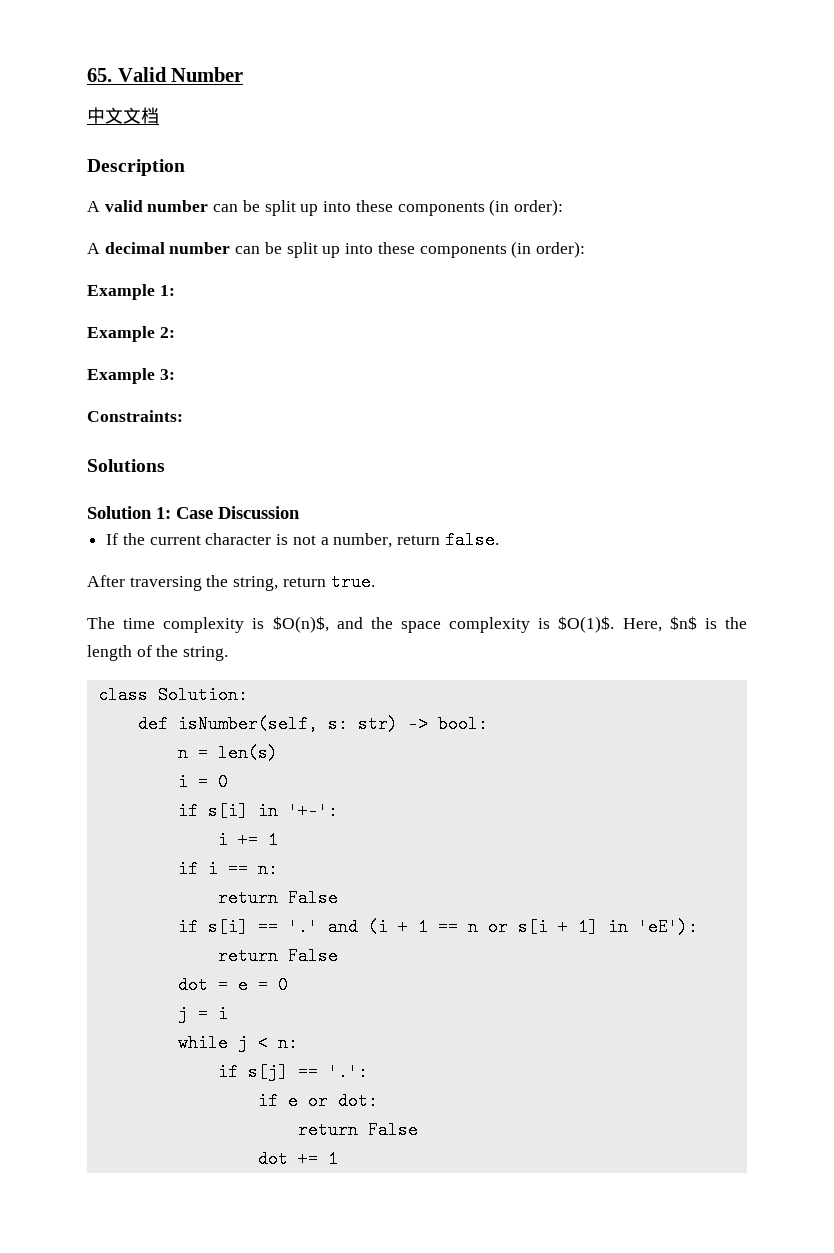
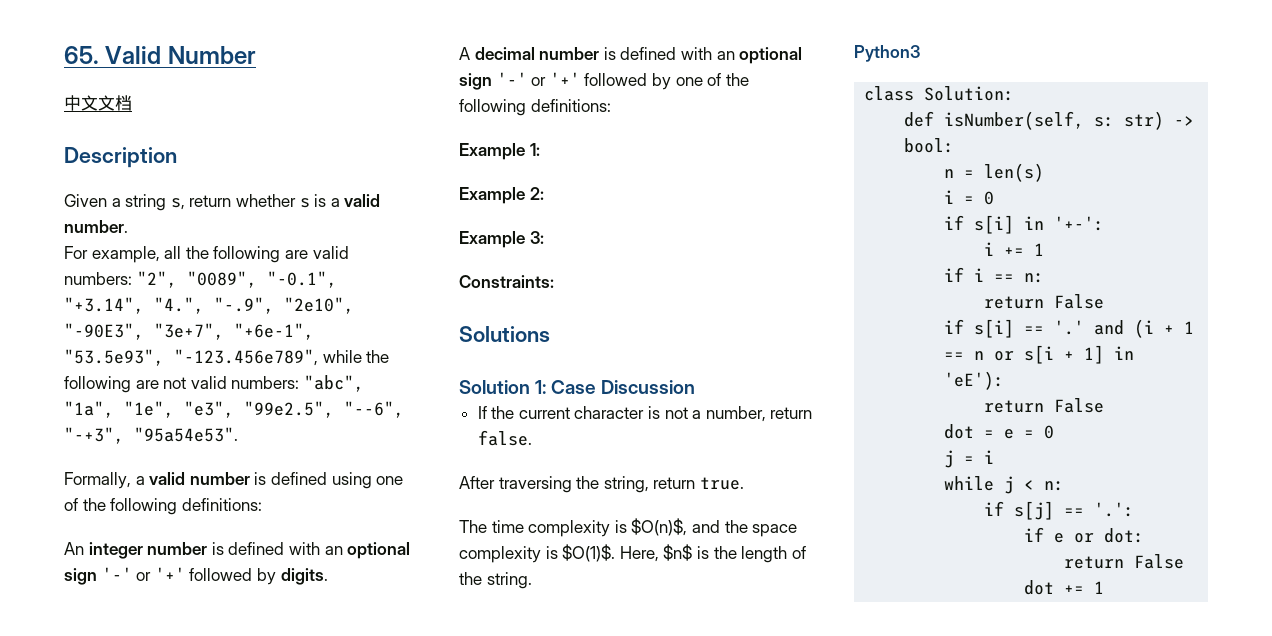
- A valid number can be split up into these components (in order):
- A decimal number can be split up into these components (in order):
+ Given a string s, return whether s is a valid number.
+ For example, all the following are valid numbers: "2", "0089", "-0.1", "+3.14", "4.", "-.9", "2e10", "-90E3", "3e+7", "+6e-1", "53.5e93", "-123.456e789", while the following are not valid numbers: "abc", "1a", "1e", "e3", "99e2.5", "--6", "-+3", "95a54e53".
+ Formally, a valid number is defined using one of the following definitions:
+ An integer number is defined with an optional sign '-' or '+' followed by digits.
+ A decimal number is defined with an optional sign '-' or '+' followed by one of the following definitions:
+ Python3

